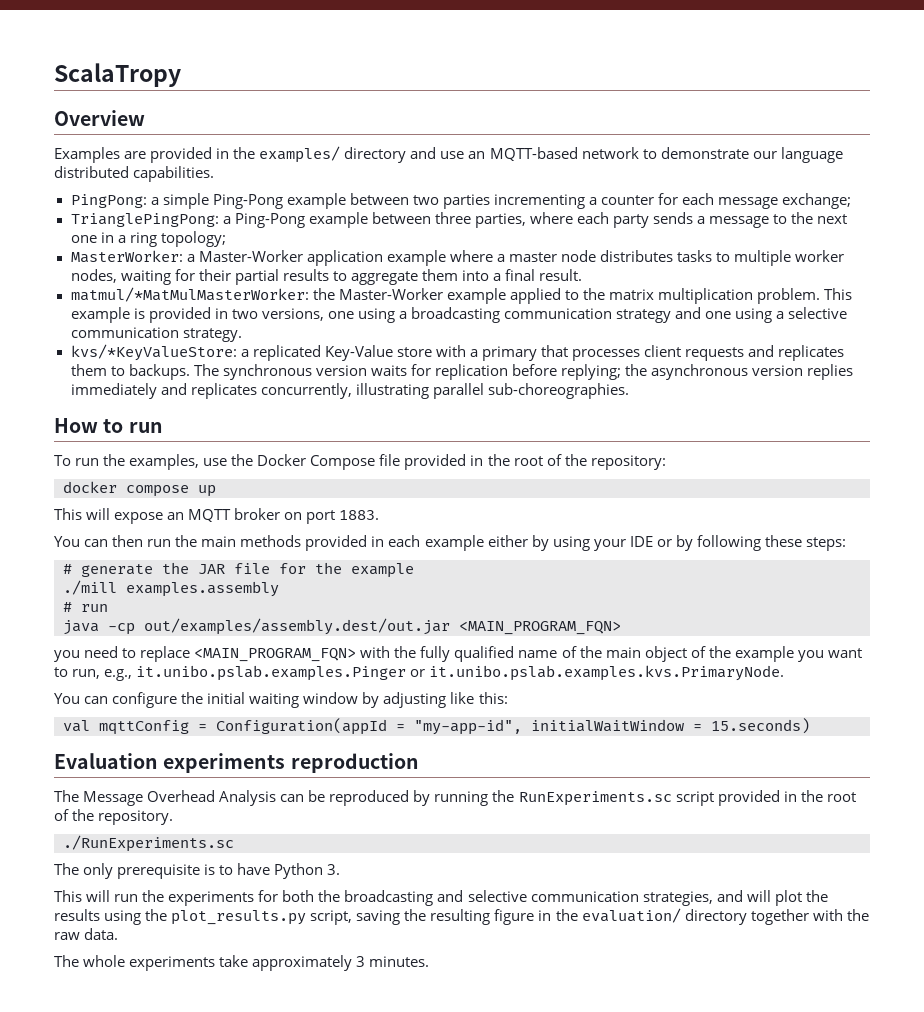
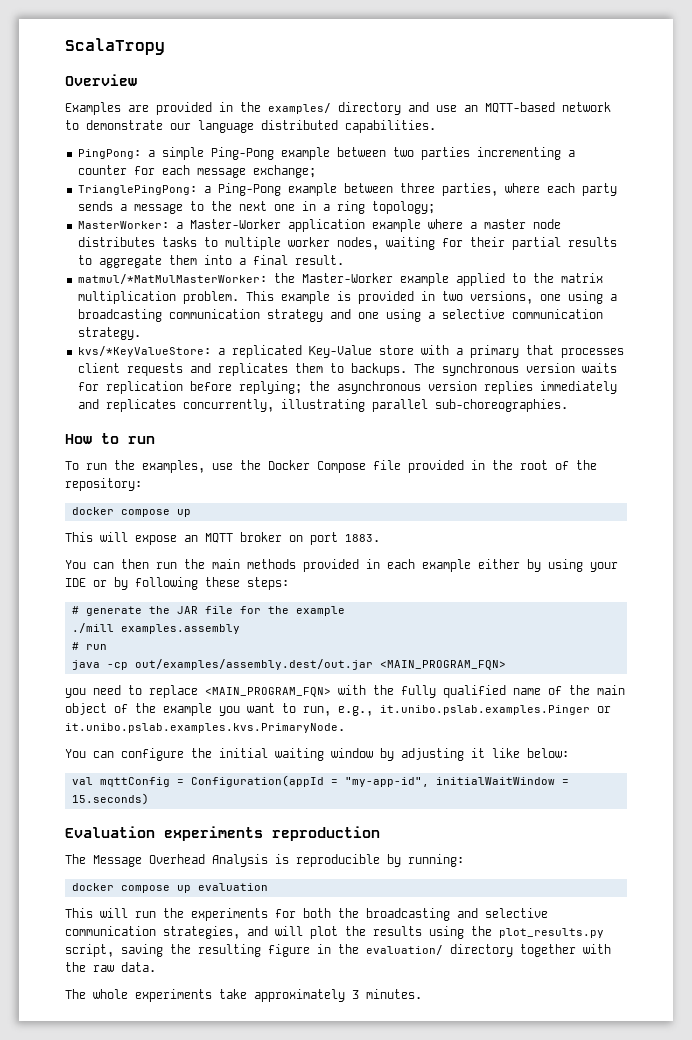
- You can configure the initial waiting window by adjusting like this:
+ You can configure the initial waiting window by adjusting it like below:
- The Message Overhead Analysis can be reproduced by running the RunExperiments.sc script provided in the root of the repository.
- ./RunExperiments.sc
- The only prerequisite is to have Python 3.
+ The Message Overhead Analysis is reproducible by running:
+ docker compose up evaluation

